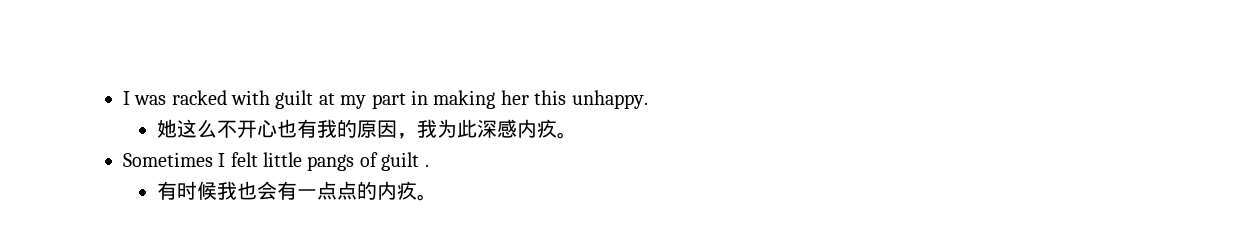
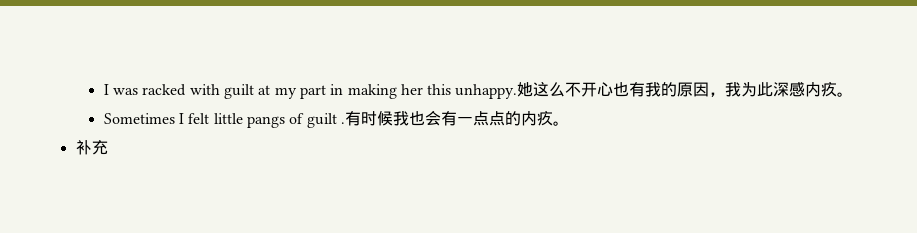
- I was racked with guilt at my part in making her this unhappy.
- 她这么不开心也有我的原因，我为此深感内疚。
+ I was racked with guilt at my part in making her this unhappy.她这么不开心也有我的原因，我为此深感内疚。
- Sometimes I felt little pangs of guilt .
- 有时候我也会有一点点的内疚。
+ Sometimes I felt little pangs of guilt .有时候我也会有一点点的内疚。
+ 补充

